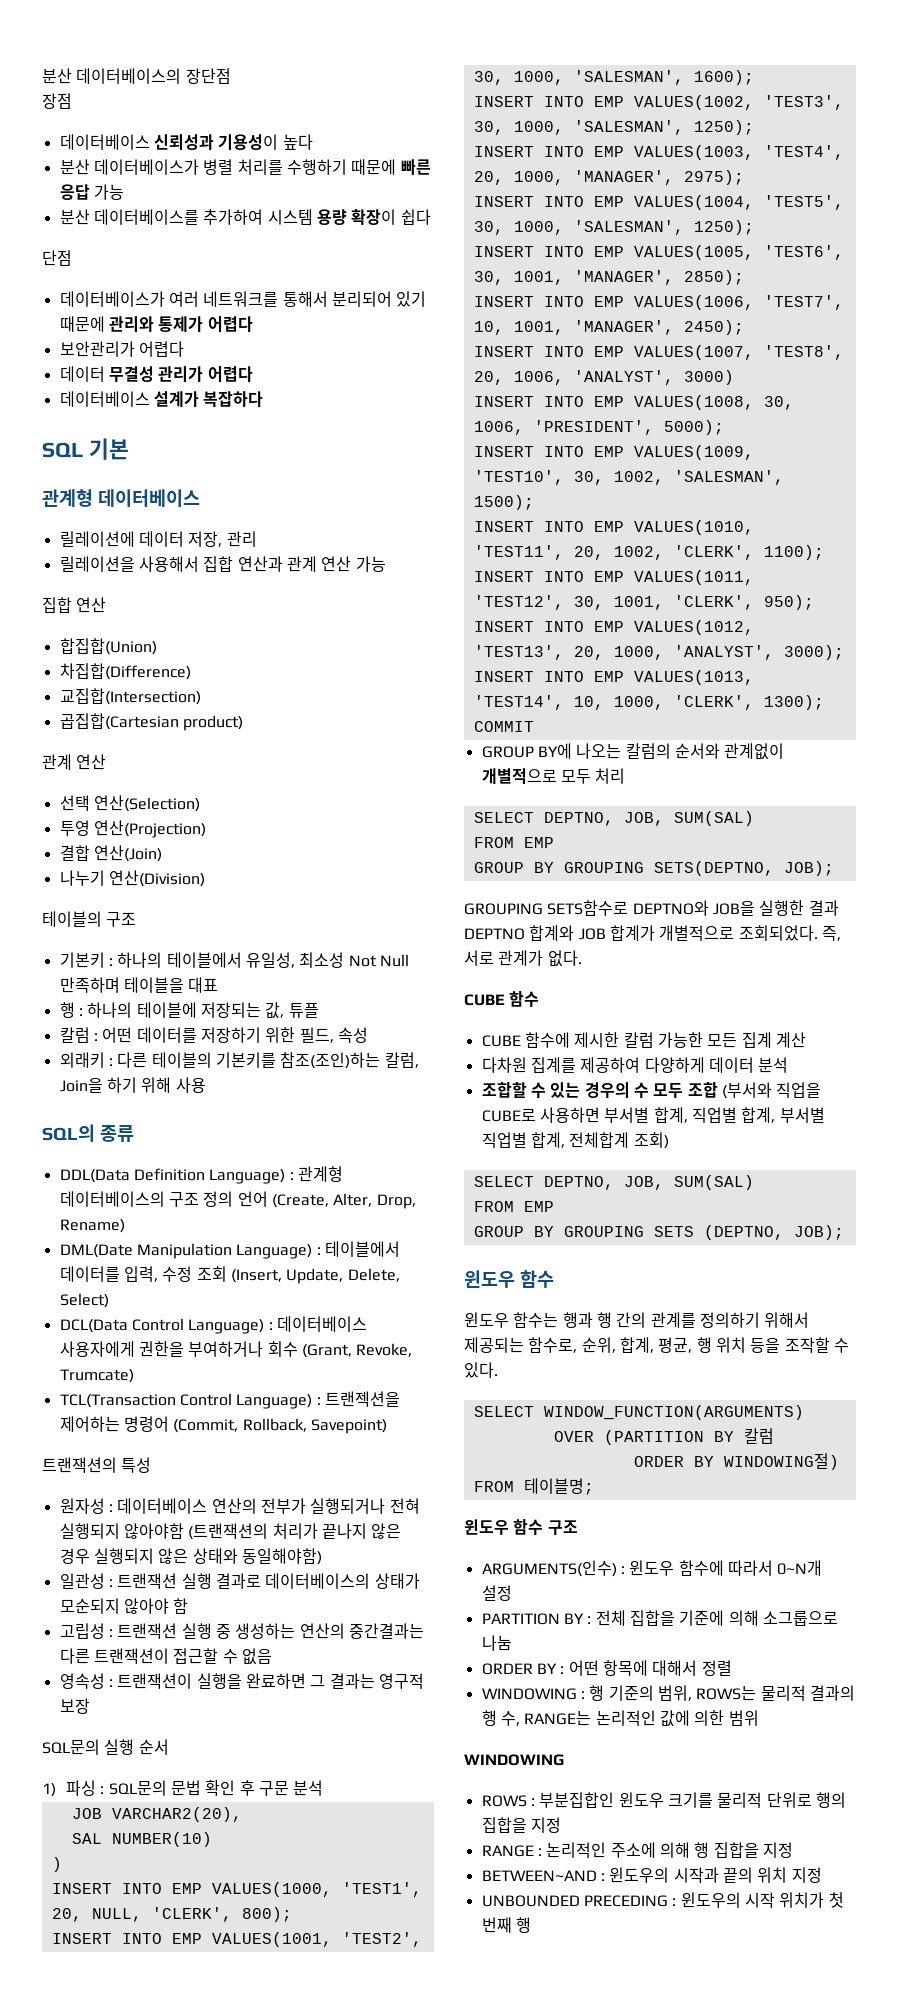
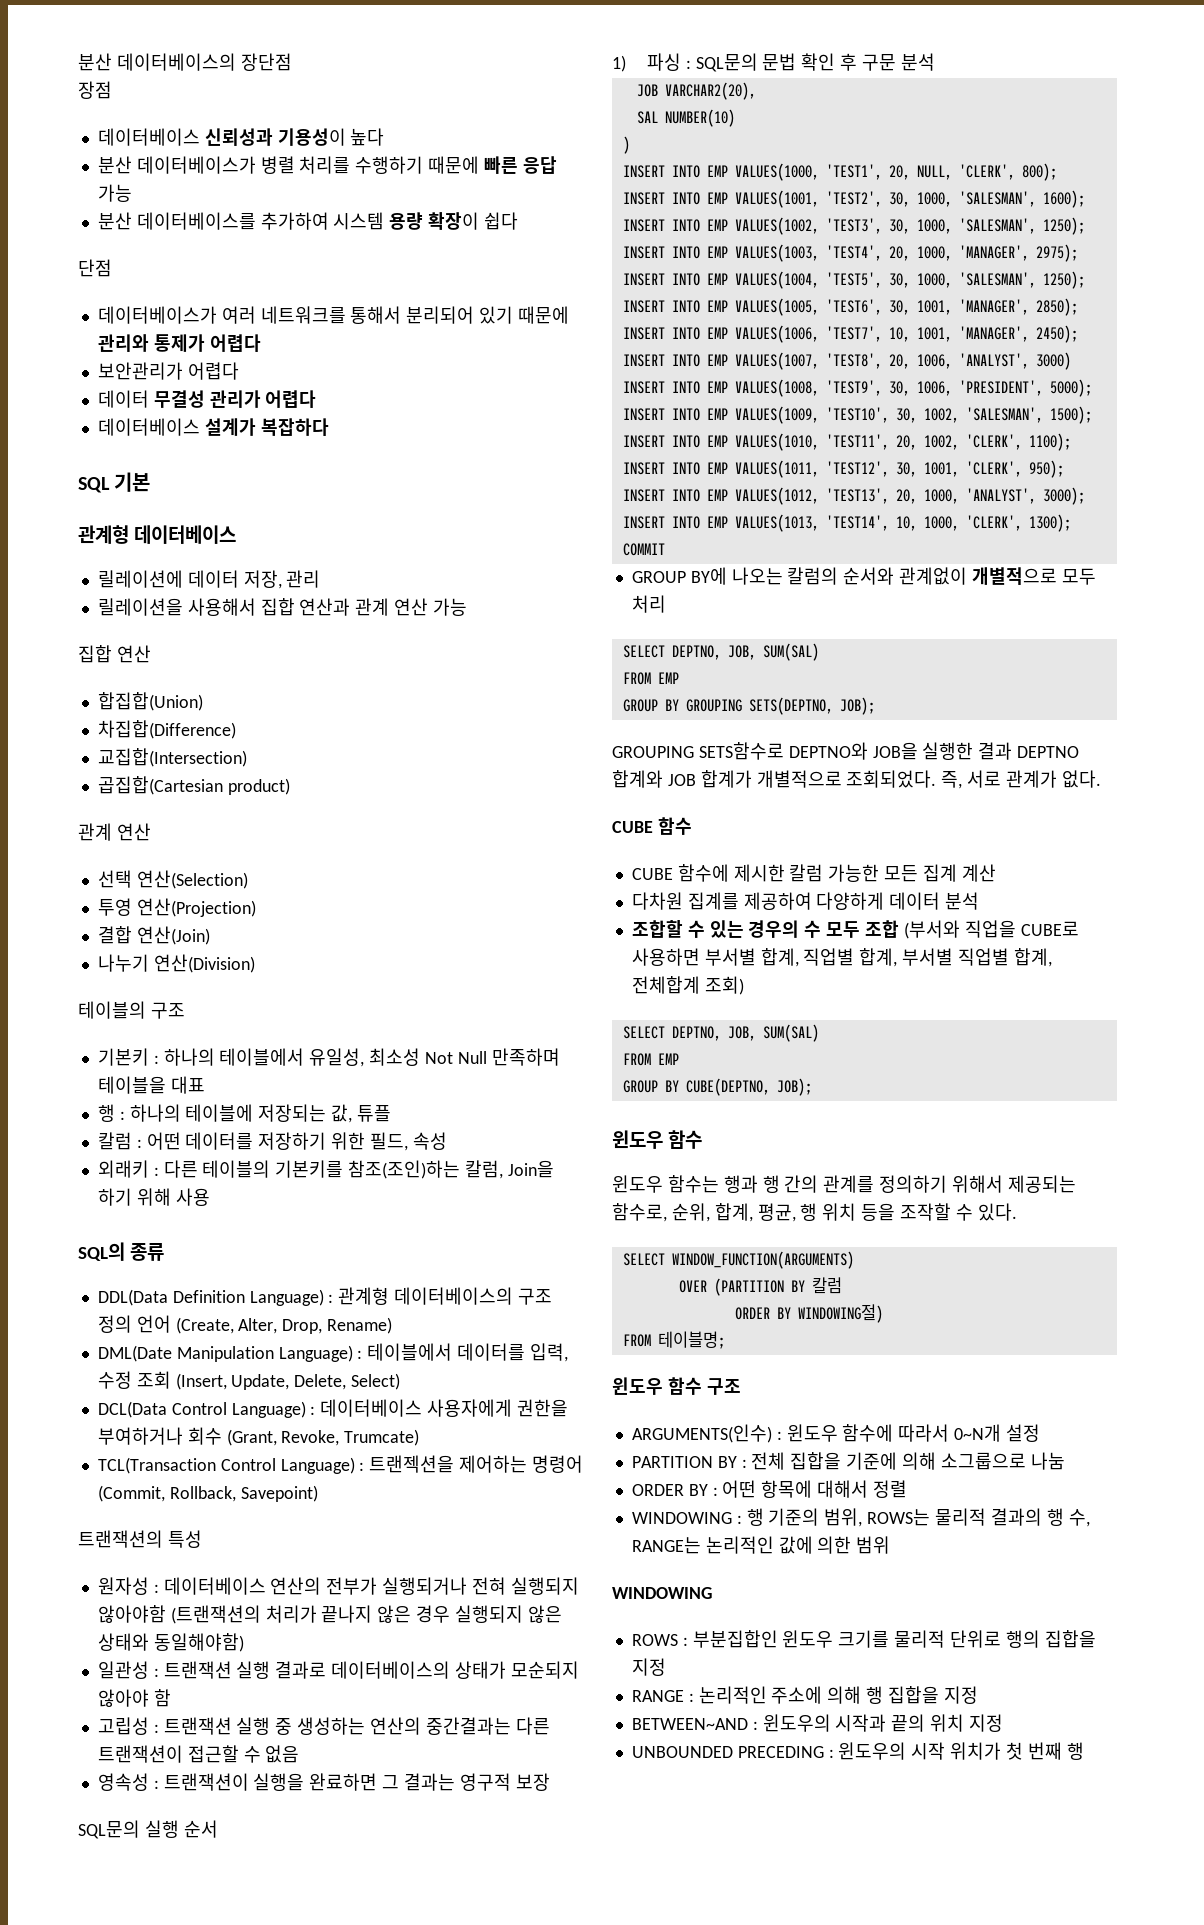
- INSERT INTO EMP VALUES(1008, 30, 1006, 'PRESIDENT', 5000);
+ INSERT INTO EMP VALUES(1008, 'TEST9', 30, 1006, 'PRESIDENT', 5000);
- GROUP BY GROUPING SETS (DEPTNO, JOB);
+ GROUP BY CUBE(DEPTNO, JOB);

